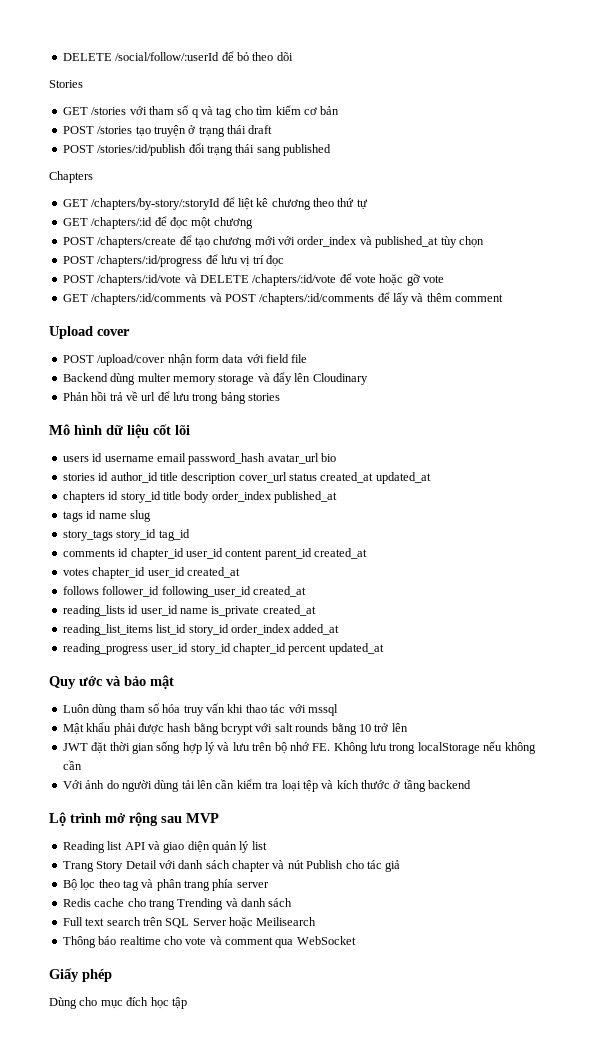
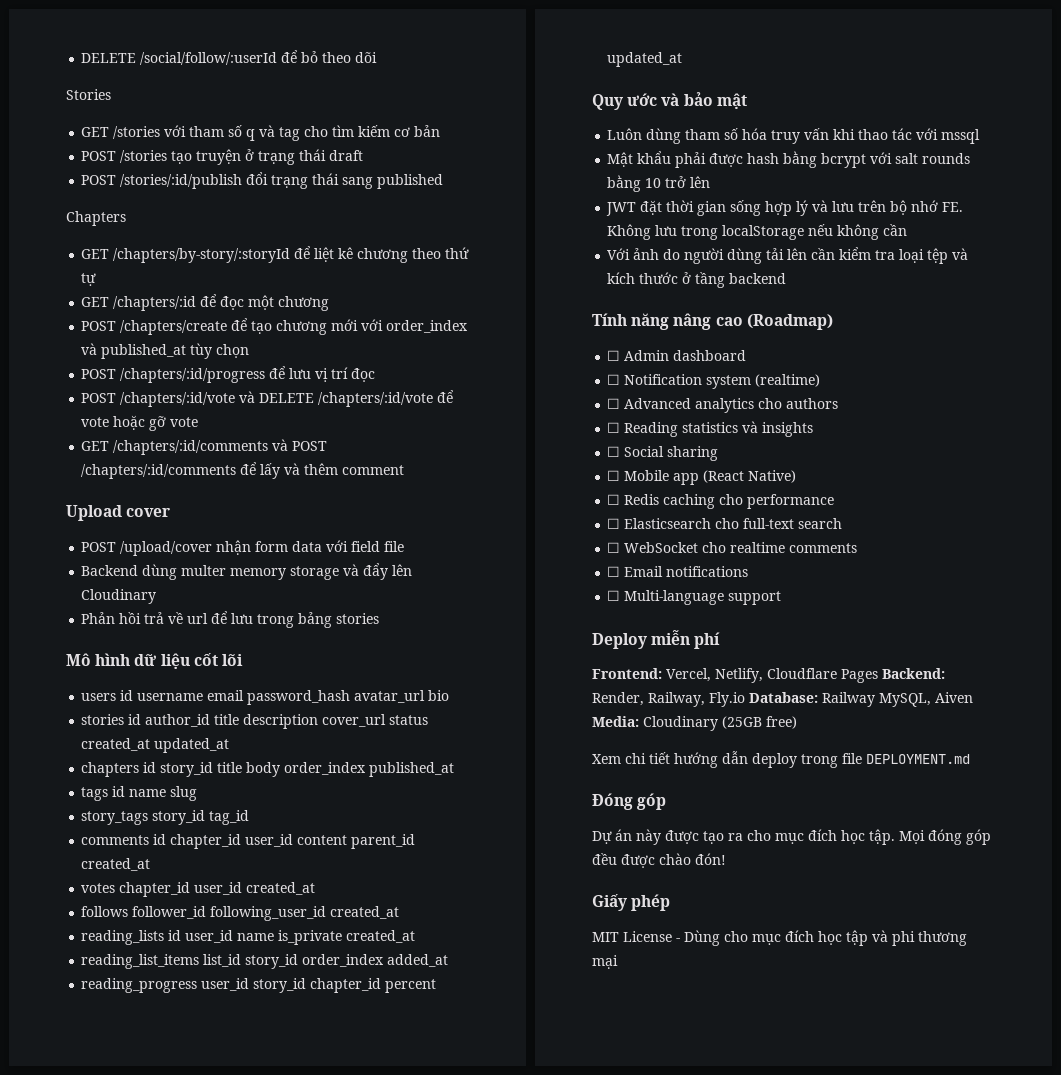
- Lộ trình mở rộng sau MVP
- Reading list API và giao diện quản lý list
- Trang Story Detail với danh sách chapter và nút Publish cho tác giả
- Bộ lọc theo tag và phân trang phía server
- Redis cache cho trang Trending và danh sách
- Full text search trên SQL Server hoặc Meilisearch
- Thông báo realtime cho vote và comment qua WebSocket
+ Tính năng nâng cao (Roadmap)
+ ☐ Admin dashboard
+ ☐ Notification system (realtime)
+ ☐ Advanced analytics cho authors
+ ☐ Reading statistics và insights
+ ☐ Social sharing
+ ☐ Mobile app (React Native)
+ ☐ Redis caching cho performance
+ ☐ Elasticsearch cho full-text search
+ ☐ WebSocket cho realtime comments
+ ☐ Email notifications
+ ☐ Multi-language support
+ Deploy miễn phí
+ Frontend: Vercel, Netlify, Cloudflare Pages Backend: Render, Railway, Fly.io Database: Railway MySQL, Aiven Media: Cloudinary (25GB free)
+ Xem chi tiết hướng dẫn deploy trong file DEPLOYMENT.md
+ Đóng góp
+ Dự án này được tạo ra cho mục đích học tập. Mọi đóng góp đều được chào đón!
- Dùng cho mục đích học tập
+ MIT License - Dùng cho mục đích học tập và phi thương mại

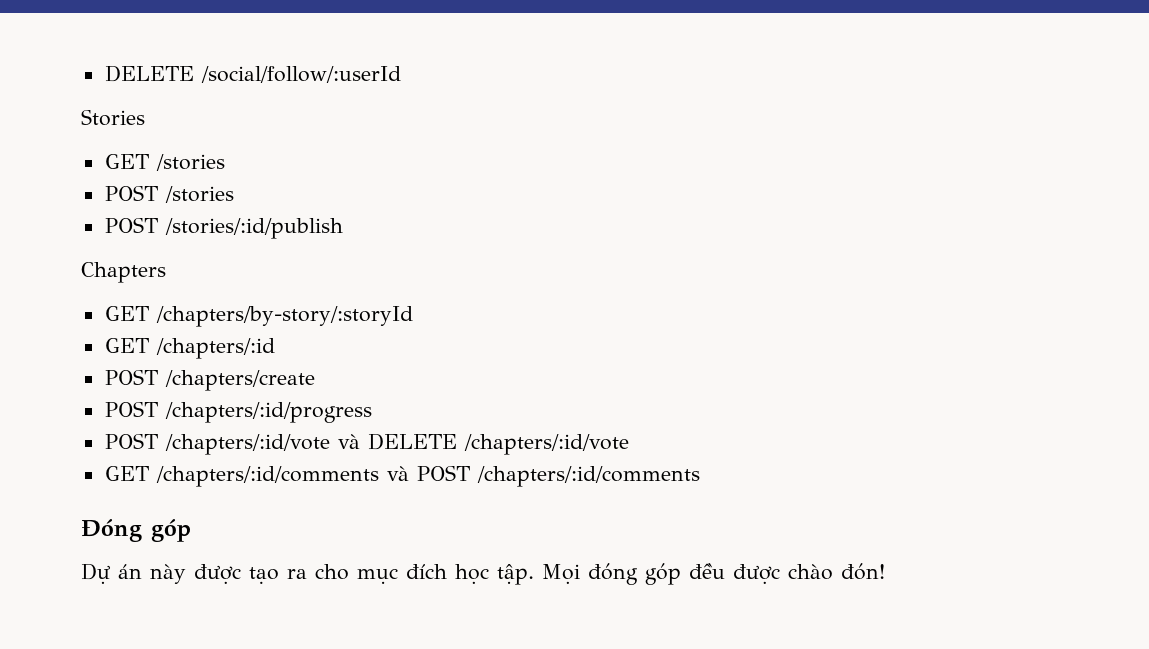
- DELETE /social/follow/:userId để bỏ theo dõi
+ DELETE /social/follow/:userId
- GET /stories với tham số q và tag cho tìm kiếm cơ bản
- POST /stories tạo truyện ở trạng thái draft
- POST /stories/:id/publish đổi trạng thái sang published
+ GET /stories
+ POST /stories
+ POST /stories/:id/publish
  Chapters
- GET /chapters/by-story/:storyId để liệt kê chương theo thứ tự
- GET /chapters/:id để đọc một chương
- POST /chapters/create để tạo chương mới với order_index và published_at tùy chọn
- POST /chapters/:id/progress để lưu vị trí đọc
+ GET /chapters/by-story/:storyId
+ GET /chapters/:id
+ POST /chapters/create
+ POST /chapters/:id/progress
- POST /chapters/:id/vote và DELETE /chapters/:id/vote để vote hoặc gỡ vote
+ POST /chapters/:id/vote và DELETE /chapters/:id/vote
- GET /chapters/:id/comments và POST /chapters/:id/comments để lấy và thêm comment
- Upload cover
- POST /upload/cover nhận form data với field file
- Backend dùng multer memory storage và đẩy lên Cloudinary
- Phản hồi trả về url để lưu trong bảng stories
- Mô hình dữ liệu cốt lõi
- users id username email password_hash avatar_url bio
- stories id author_id title description cover_url status created_at updated_at
- chapters id story_id title body order_index published_at
- tags id name slug
- story_tags story_id tag_id
- comments id chapter_id user_id content parent_id created_at
- votes chapter_id user_id created_at
- follows follower_id following_user_id created_at
- reading_lists id user_id name is_private created_at
- reading_list_items list_id story_id order_index added_at
- reading_progress user_id story_id chapter_id percent updated_at
- Quy ước và bảo mật
- Luôn dùng tham số hóa truy vấn khi thao tác với mssql
- Mật khẩu phải được hash bằng bcrypt với salt rounds bằng 10 trở lên
- JWT đặt thời gian sống hợp lý và lưu trên bộ nhớ FE. Không lưu trong localStorage nếu không cần
- Với ảnh do người dùng tải lên cần kiểm tra loại tệp và kích thước ở tầng backend
- Tính năng nâng cao (Roadmap)
- ☐ Admin dashboard
- ☐ Notification system (realtime)
- ☐ Advanced analytics cho authors
- ☐ Reading statistics và insights
- ☐ Social sharing
- ☐ Mobile app (React Native)
- ☐ Redis caching cho performance
- ☐ Elasticsearch cho full-text search
- ☐ WebSocket cho realtime comments
- ☐ Email notifications
- ☐ Multi-language support
- Deploy miễn phí
- Frontend: Vercel, Netlify, Cloudflare Pages Backend: Render, Railway, Fly.io Database: Railway MySQL, Aiven Media: Cloudinary (25GB free)
- Xem chi tiết hướng dẫn deploy trong file DEPLOYMENT.md
+ GET /chapters/:id/comments và POST /chapters/:id/comments
- Giấy phép
- MIT License - Dùng cho mục đích học tập và phi thương mại

